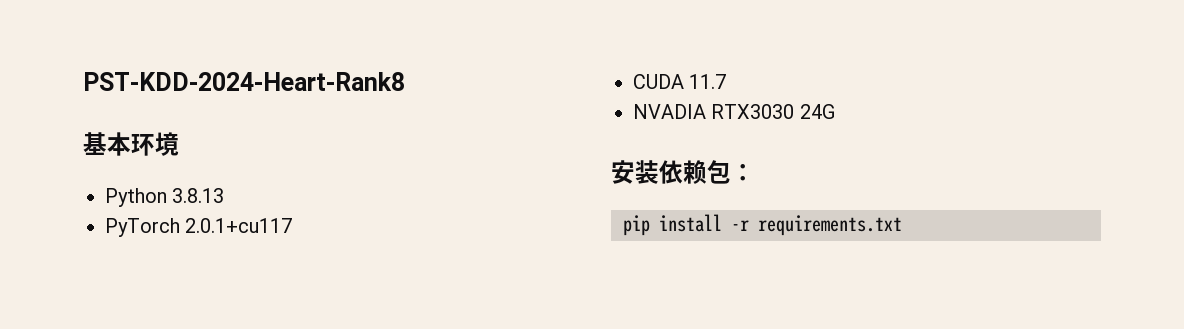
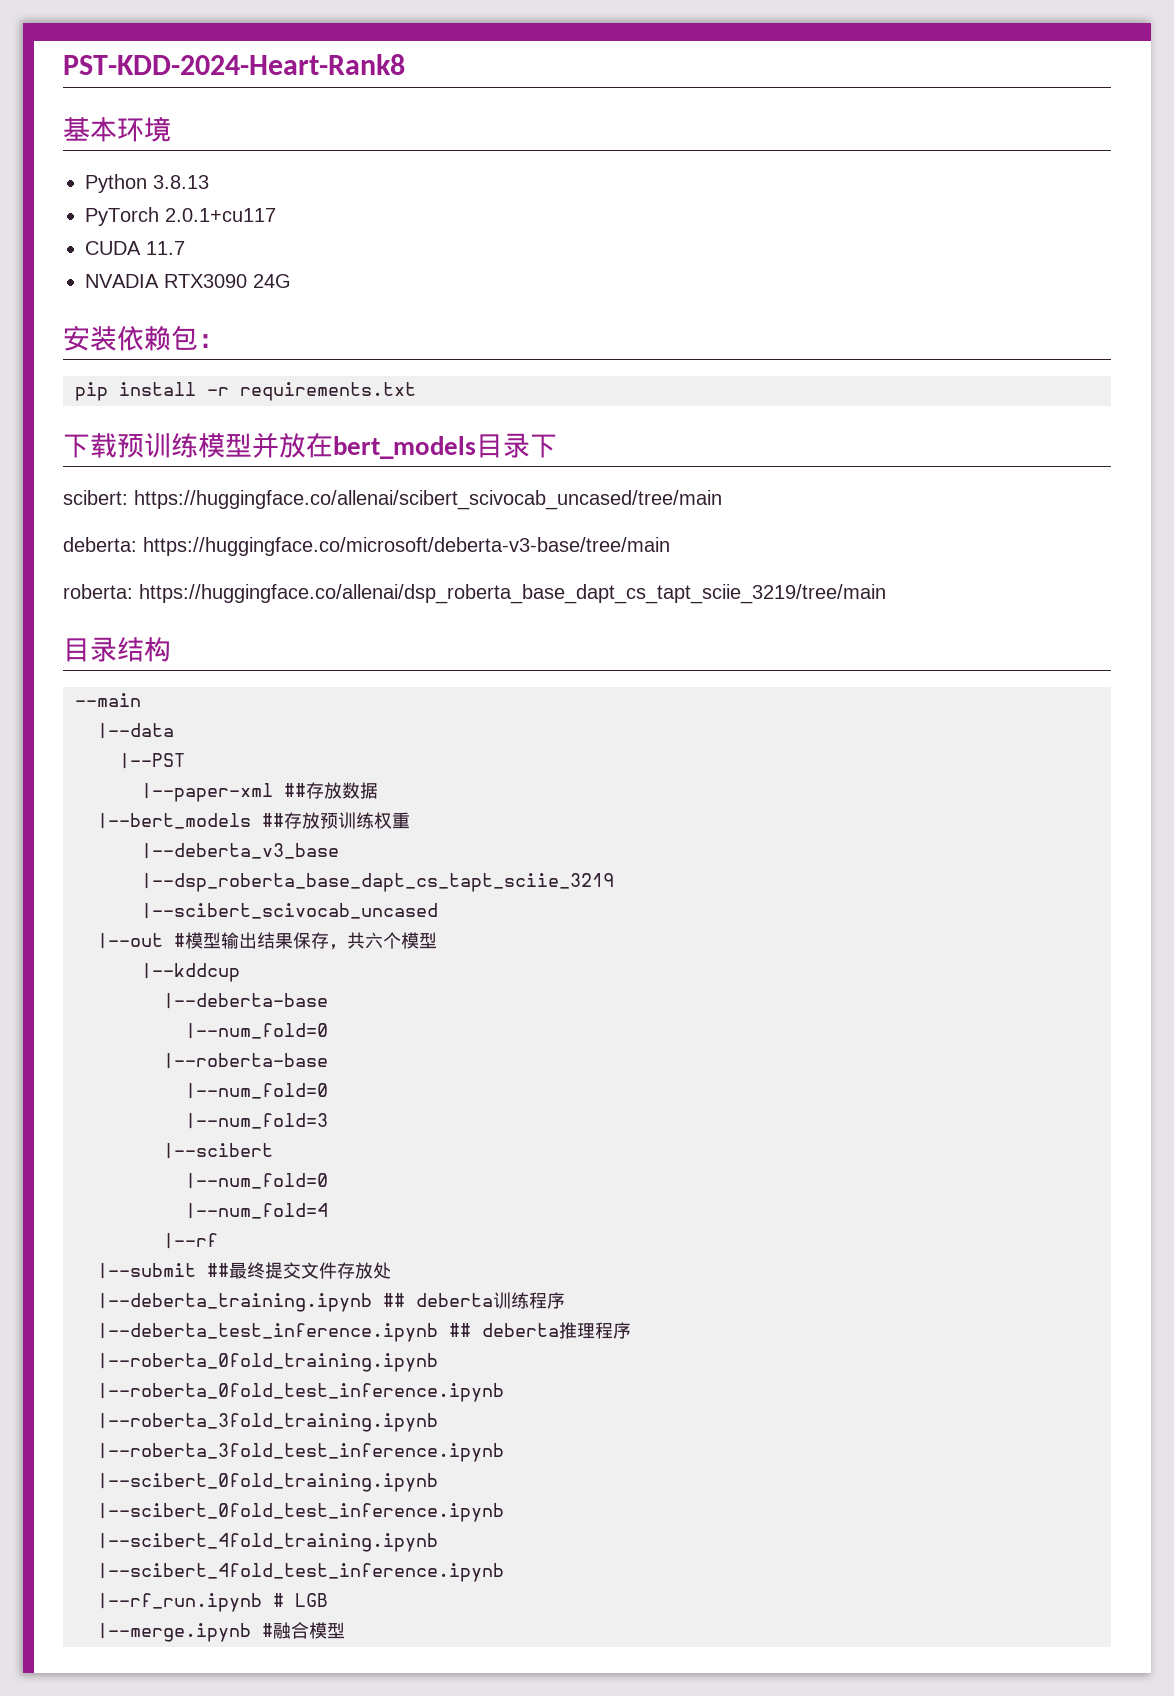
- NVADIA RTX3030 24G
+ NVADIA RTX3090 24G
+ 下载预训练模型并放在bert_models目录下
+ scibert: https://huggingface.co/allenai/scibert_scivocab_uncased/tree/main
+ deberta: https://huggingface.co/microsoft/deberta-v3-base/tree/main
+ roberta: https://huggingface.co/allenai/dsp_roberta_base_dapt_cs_tapt_sciie_3219/tree/main
+ 目录结构
+ --main
+ |--data
+ |--PST
+ |--paper-xml ##存放数据
+ |--bert_models ##存放预训练权重
+ |--deberta_v3_base
+ |--dsp_roberta_base_dapt_cs_tapt_sciie_3219
+ |--scibert_scivocab_uncased
+ |--out #模型输出结果保存，共六个模型
+ |--kddcup
+ |--deberta-base
+ |--num_fold=0
+ |--roberta-base
+ |--num_fold=0
+ |--num_fold=3
+ |--scibert
+ |--num_fold=0
+ |--num_fold=4
+ |--rf
+ |--submit ##最终提交文件存放处
+ |--deberta_training.ipynb ## deberta训练程序
+ |--deberta_test_inference.ipynb ## deberta推理程序
+ |--roberta_0fold_training.ipynb
+ |--roberta_0fold_test_inference.ipynb
+ |--roberta_3fold_training.ipynb
+ |--roberta_3fold_test_inference.ipynb
+ |--scibert_0fold_training.ipynb
+ |--scibert_0fold_test_inference.ipynb
+ |--scibert_4fold_training.ipynb
+ |--scibert_4fold_test_inference.ipynb
+ |--rf_run.ipynb # LGB
+ |--merge.ipynb #融合模型

